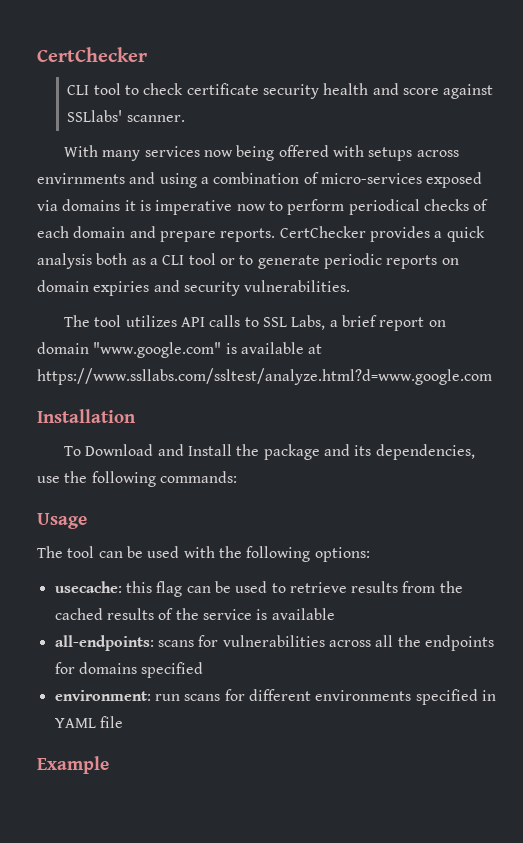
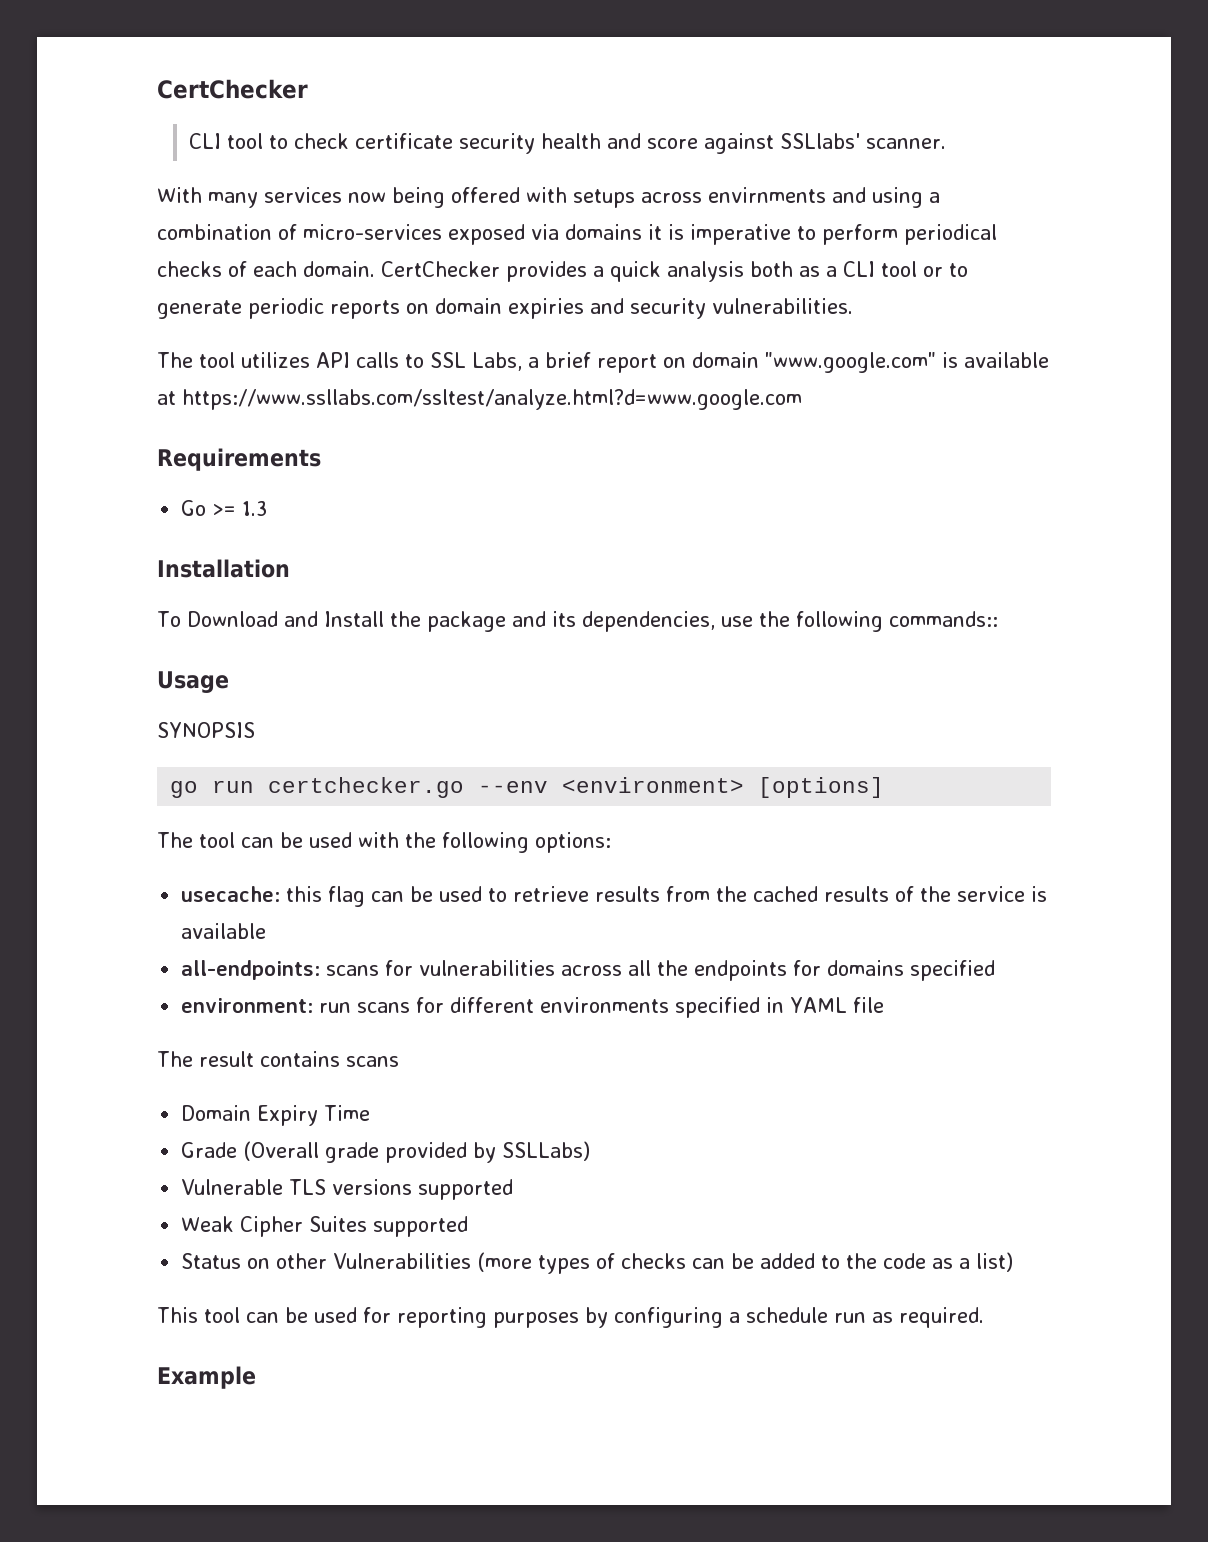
- With many services now being offered with setups across envirnments and using a combination of micro-services exposed via domains it is imperative now to perform periodical checks of each domain and prepare reports.
+ With many services now being offered with setups across envirnments and using a combination of micro-services exposed via domains it is imperative to perform periodical checks of each domain.
+ Requirements
+ Go >= 1.3
- To Download and Install the package and its dependencies, use the following commands:
+ To Download and Install the package and its dependencies, use the following commands::
+ SYNOPSIS
+ go run certchecker.go --env <environment> [options]
+ The result contains scans
+ Domain Expiry Time
+ Grade (Overall grade provided by SSLLabs)
+ Vulnerable TLS versions supported
+ Weak Cipher Suites supported
+ Status on other Vulnerabilities (more types of checks can be added to the code as a list)
+ This tool can be used for reporting purposes by configuring a schedule run as required.

